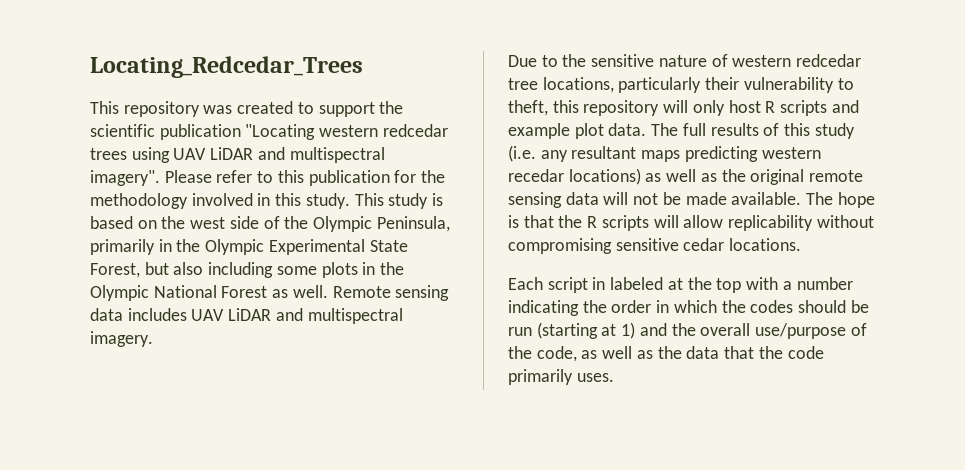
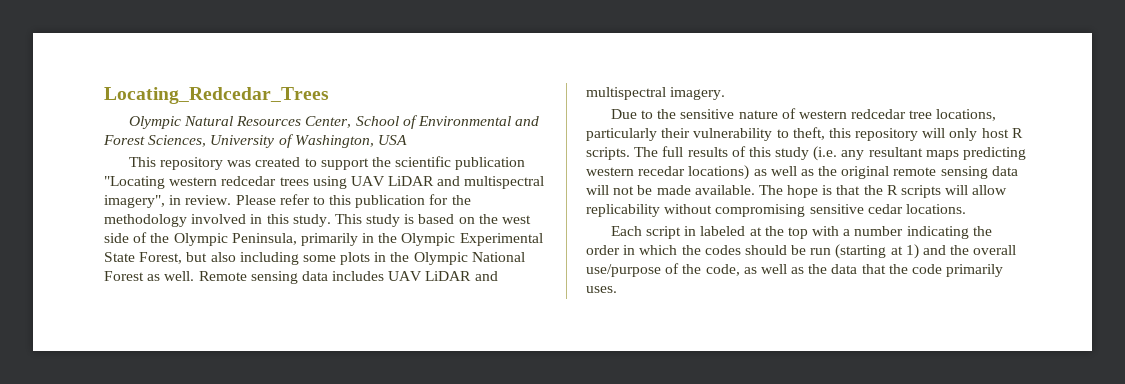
+ Olympic Natural Resources Center, School of Environmental and Forest Sciences, University of Washington, USA
- This repository was created to support the scientific publication "Locating western redcedar trees using UAV LiDAR and multispectral imagery".
+ This repository was created to support the scientific publication "Locating western redcedar trees using UAV LiDAR and multispectral imagery", in review.
- Due to the sensitive nature of western redcedar tree locations, particularly their vulnerability to theft, this repository will only host R scripts and example plot data.
+ Due to the sensitive nature of western redcedar tree locations, particularly their vulnerability to theft, this repository will only host R scripts.

